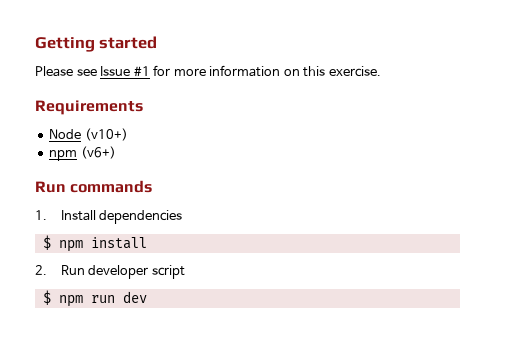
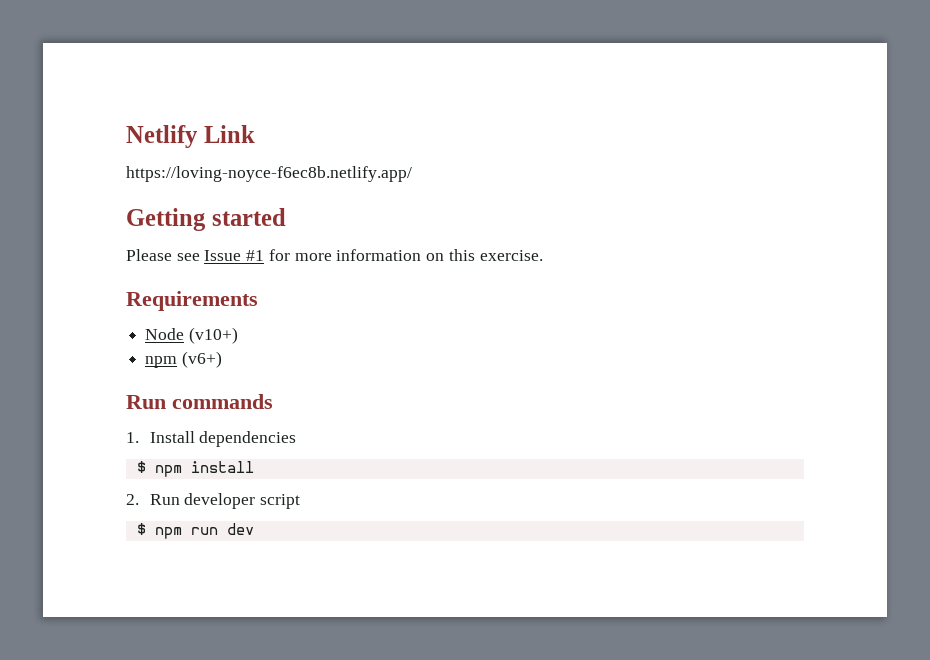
+ Netlify Link
+ https://loving-noyce-f6ec8b.netlify.app/

